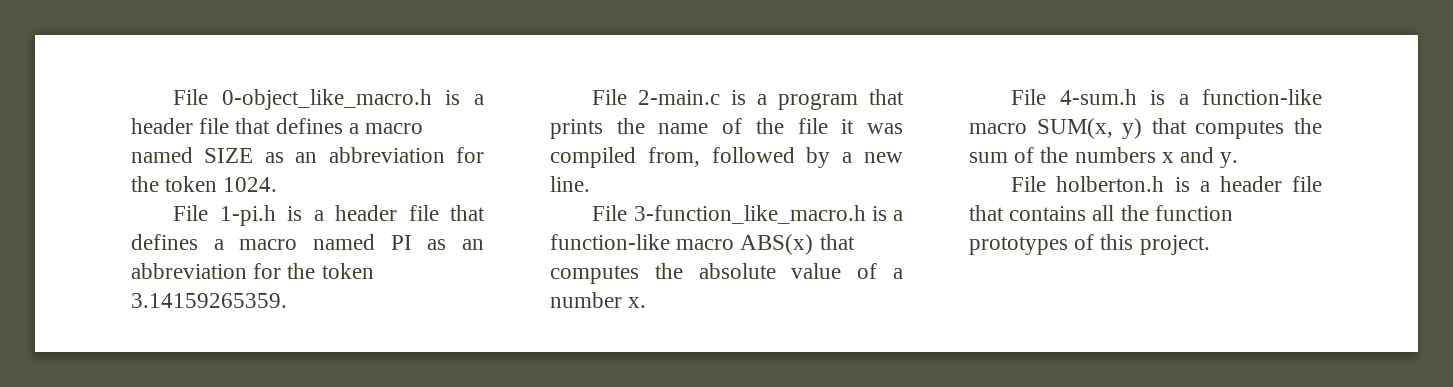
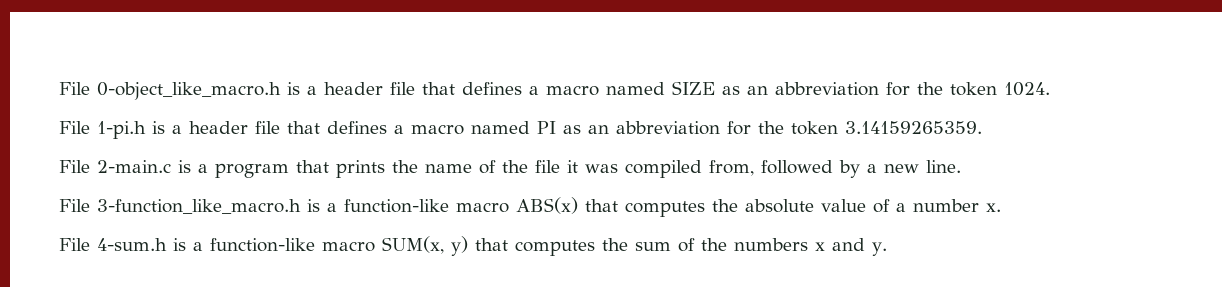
- File holberton.h is a header file that contains all the function prototypes of this project.

